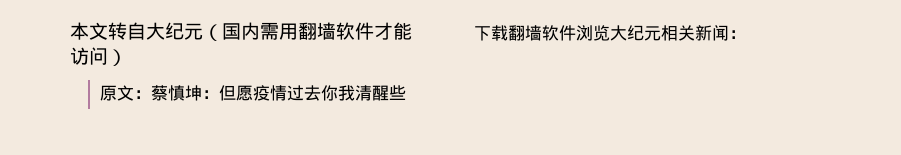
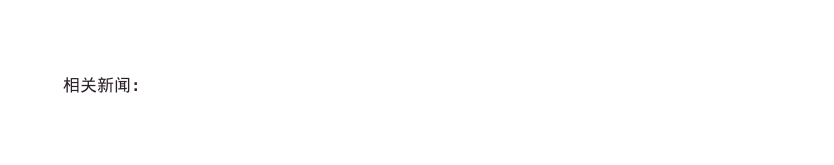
- 本文转自大纪元（国内需用翻墙软件才能访问）
- 原文：蔡慎坤：但愿疫情过去你我清醒些
- 下载翻墙软件浏览大纪元相关新闻：
+ 相关新闻：

